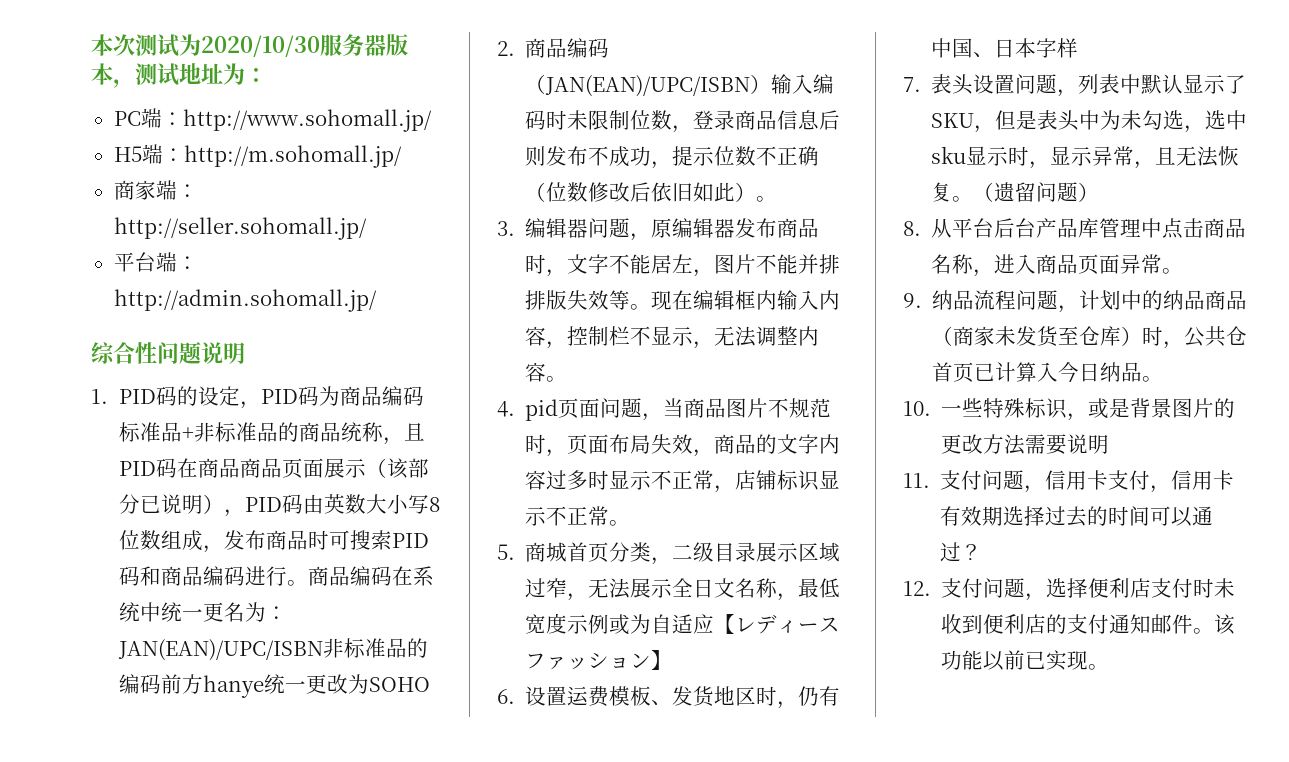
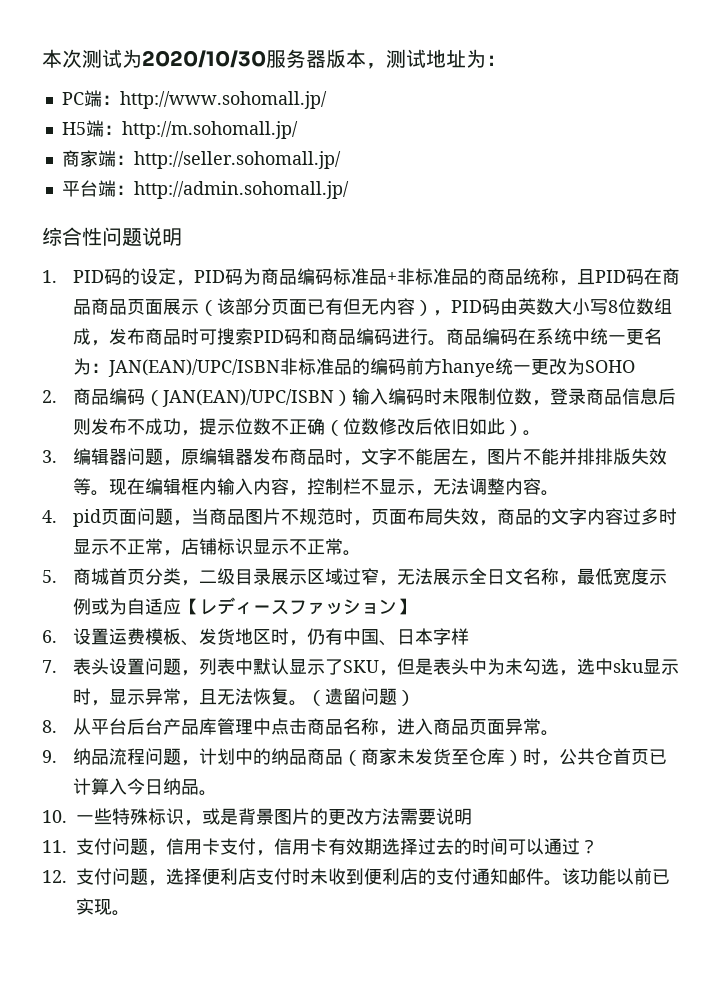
- 1. PID码的设定，PID码为商品编码标准品+非标准品的商品统称，且PID码在商品商品页面展示（该部分已说明），PID码由英数大小写8位数组成，发布商品时可搜索PID码和商品编码进行。
+ 1. PID码的设定，PID码为商品编码标准品+非标准品的商品统称，且PID码在商品商品页面展示（该部分页面已有但无内容），PID码由英数大小写8位数组成，发布商品时可搜索PID码和商品编码进行。

